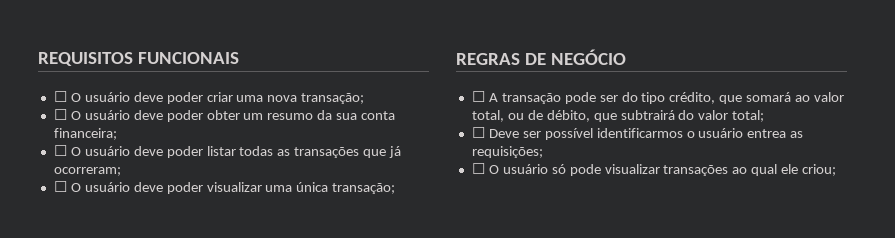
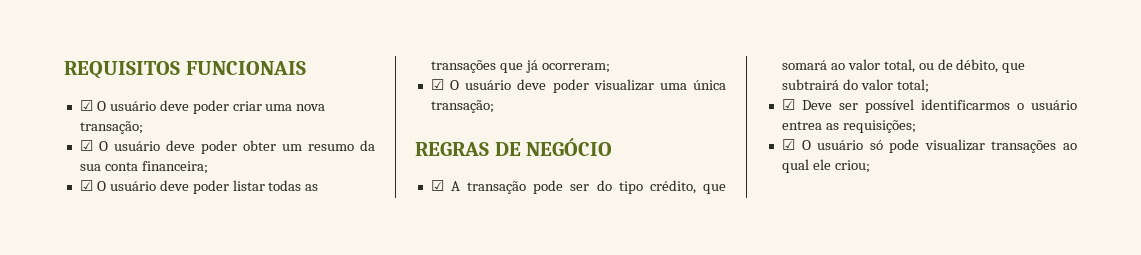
- ☐ O usuário deve poder criar uma nova transação;
+ ☑ O usuário deve poder criar uma nova transação;
- ☐ O usuário deve poder obter um resumo da sua conta financeira;
+ ☑ O usuário deve poder obter um resumo da sua conta financeira;
- ☐ O usuário deve poder listar todas as transações que já ocorreram;
+ ☑ O usuário deve poder listar todas as transações que já ocorreram;
- ☐ O usuário deve poder visualizar uma única transação;
+ ☑ O usuário deve poder visualizar uma única transação;
- ☐ A transação pode ser do tipo crédito, que somará ao valor total, ou de débito, que subtrairá do valor total;
+ ☑ A transação pode ser do tipo crédito, que somará ao valor total, ou de débito, que subtrairá do valor total;
- ☐ Deve ser possível identificarmos o usuário entrea as requisições;
+ ☑ Deve ser possível identificarmos o usuário entrea as requisições;
- ☐ O usuário só pode visualizar transações ao qual ele criou;
+ ☑ O usuário só pode visualizar transações ao qual ele criou;

